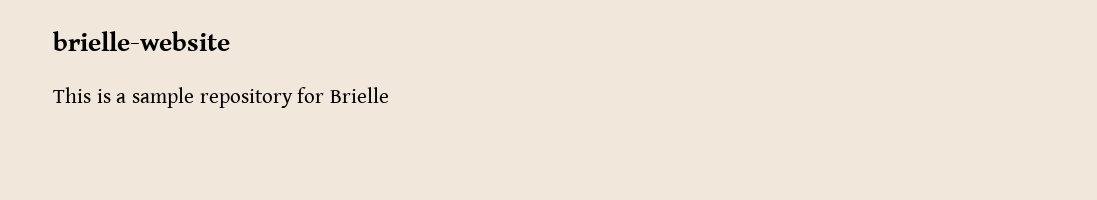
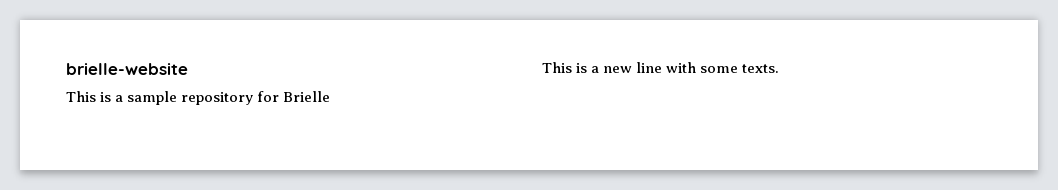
+ This is a new line with some texts.

